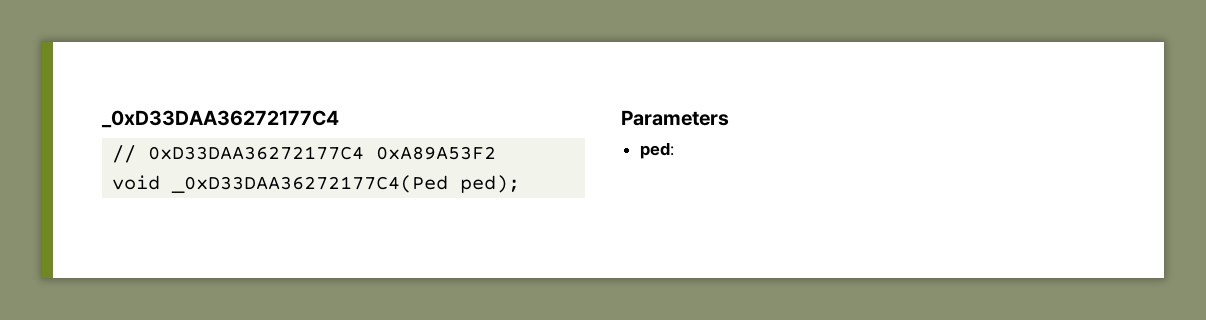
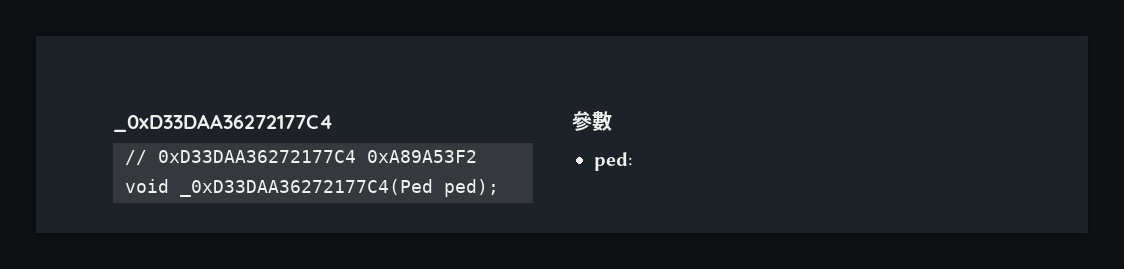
- Parameters
+ 參數

